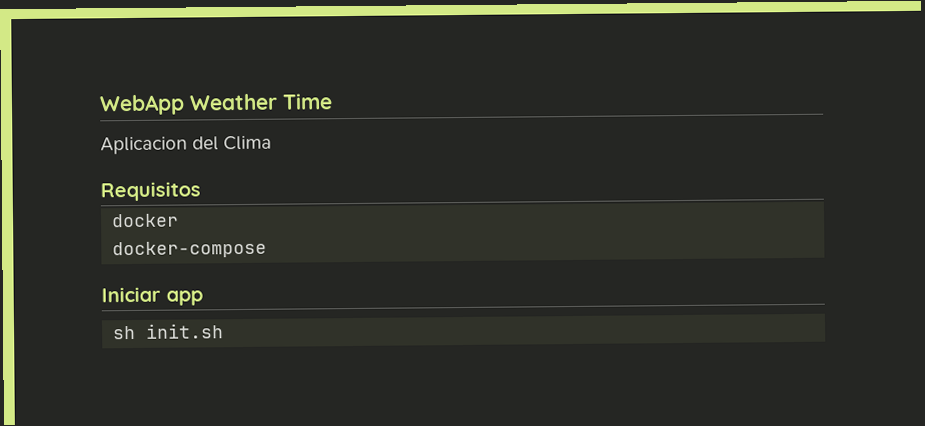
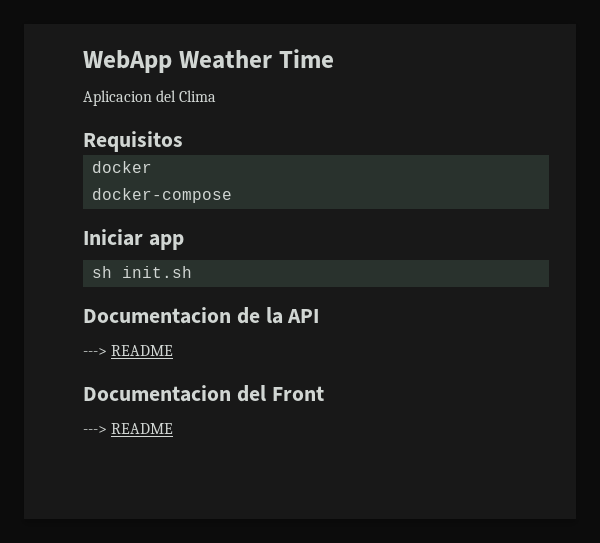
+ Documentacion de la API
+ ---> README
+ Documentacion del Front
+ ---> README

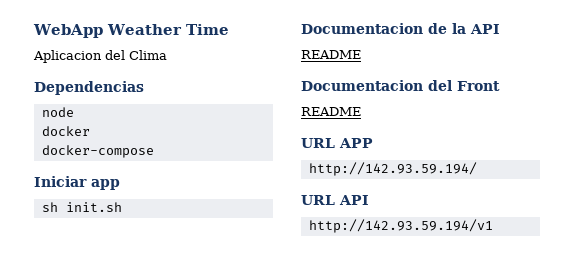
- Requisitos
+ Dependencias
+ node
  Documentacion de la API
- ---> README
+ README
  Documentacion del Front
- ---> README
+ README
+ URL APP
+ http://142.93.59.194/
+ URL API
+ http://142.93.59.194/v1

